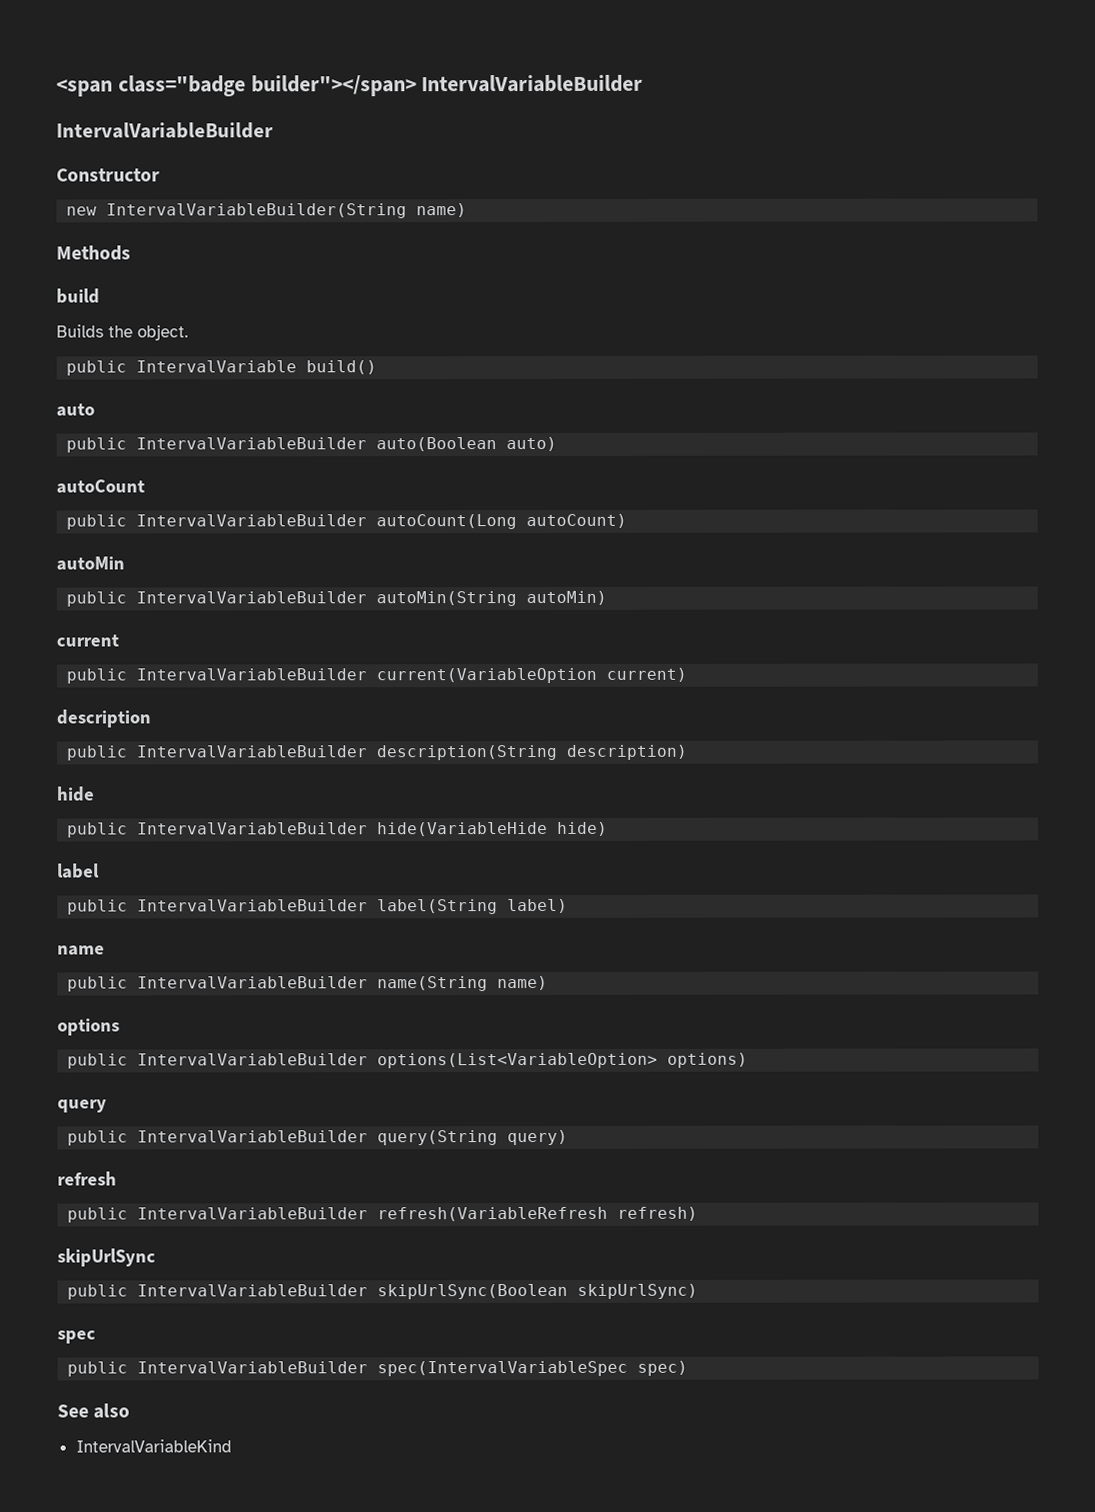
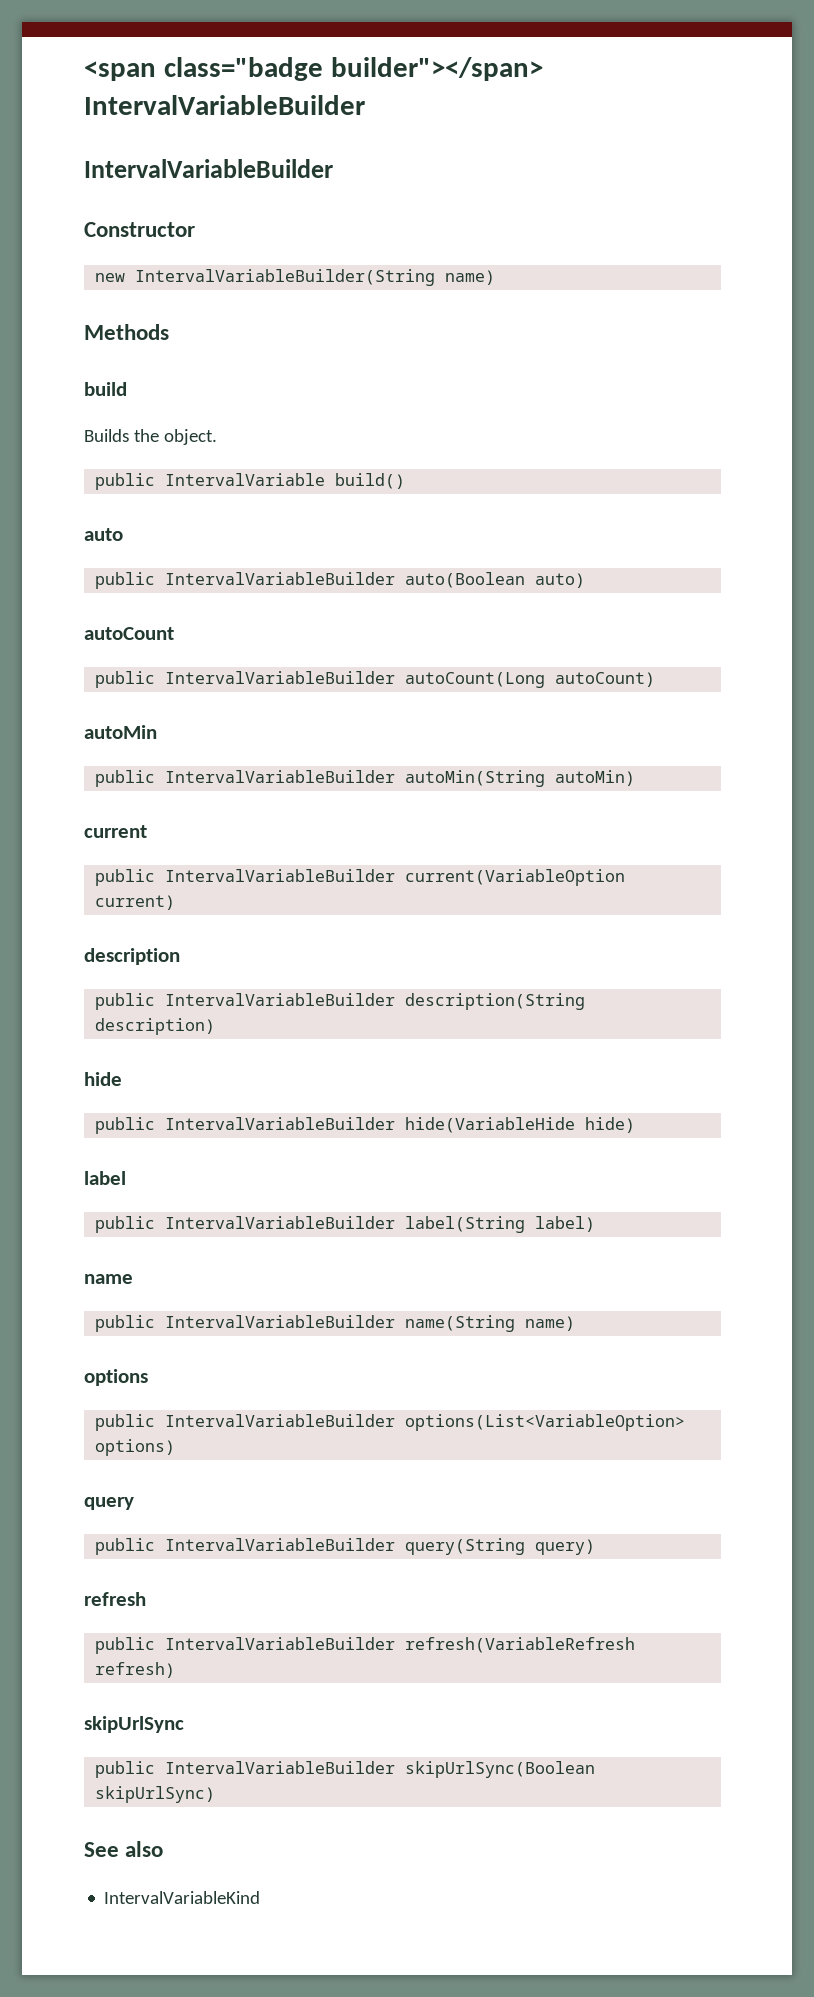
- spec
- public IntervalVariableBuilder spec(IntervalVariableSpec spec)

